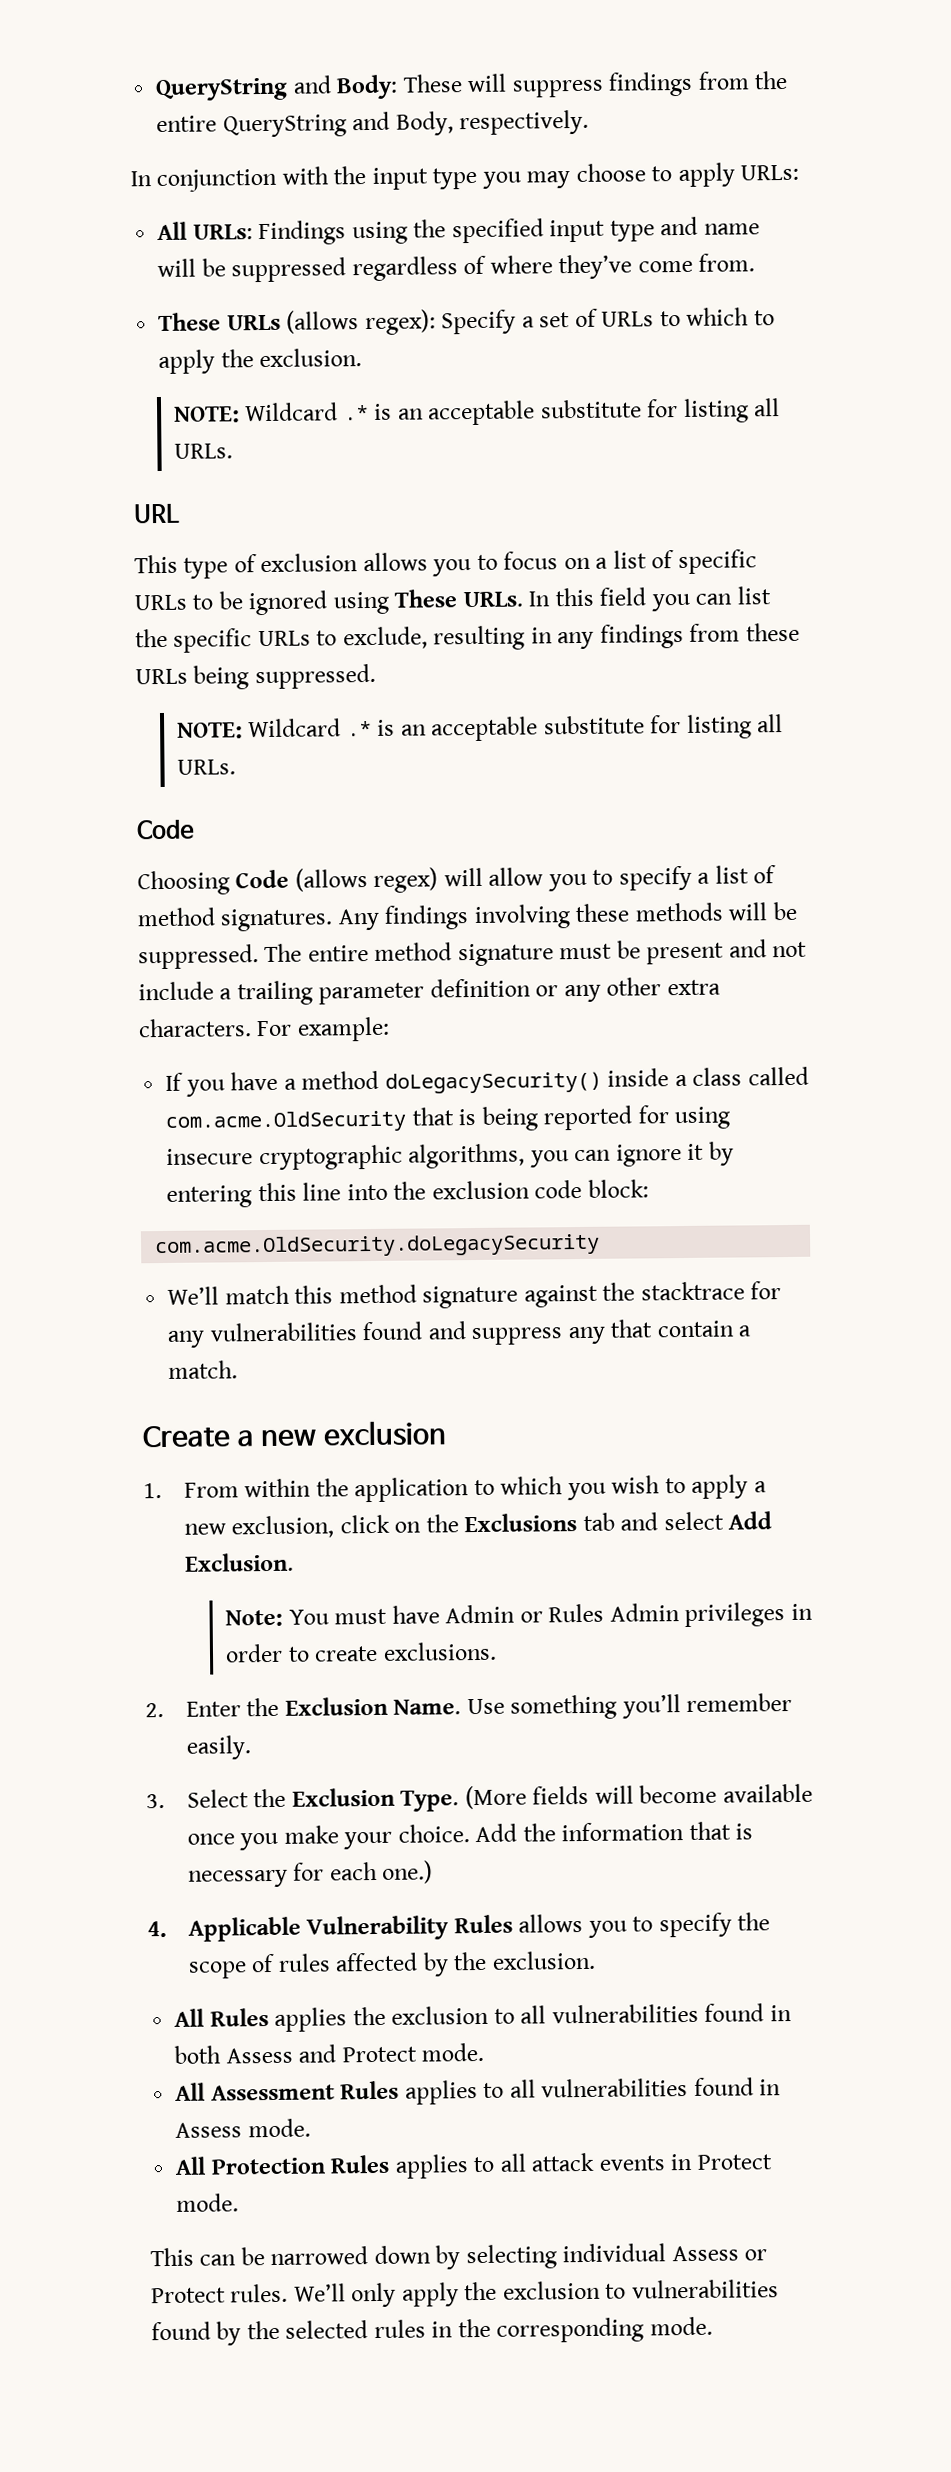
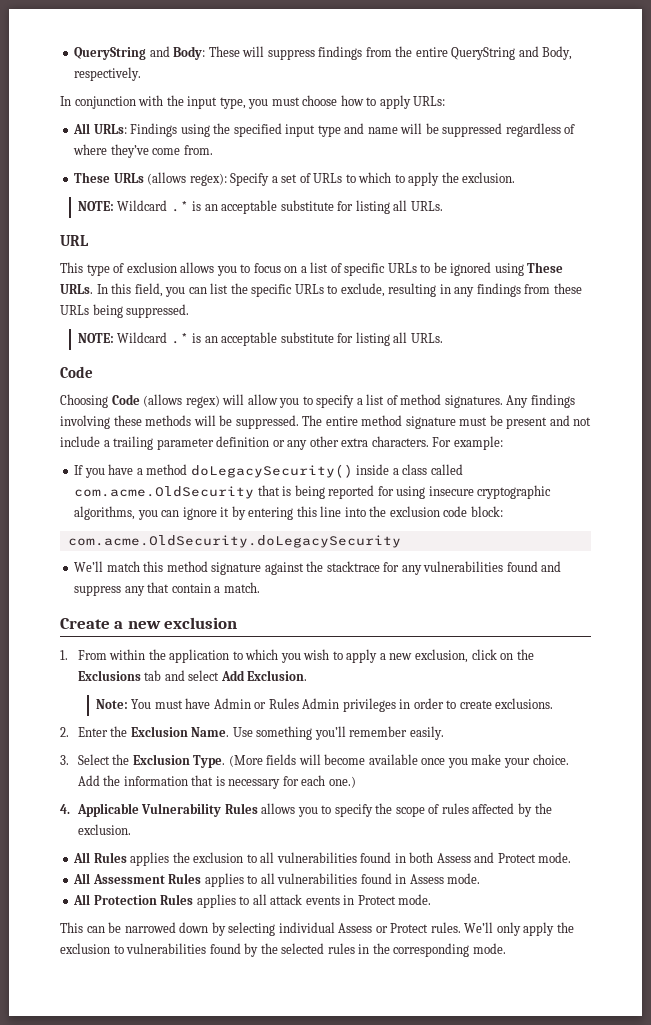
- In conjunction with the input type you may choose to apply URLs:
+ In conjunction with the input type, you must choose how to apply URLs:
- In this field you can list the specific URLs to exclude, resulting in any findings from these URLs being suppressed.
+ In this field, you can list the specific URLs to exclude, resulting in any findings from these URLs being suppressed.

